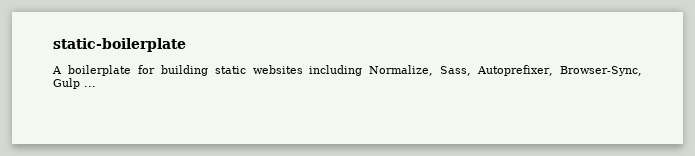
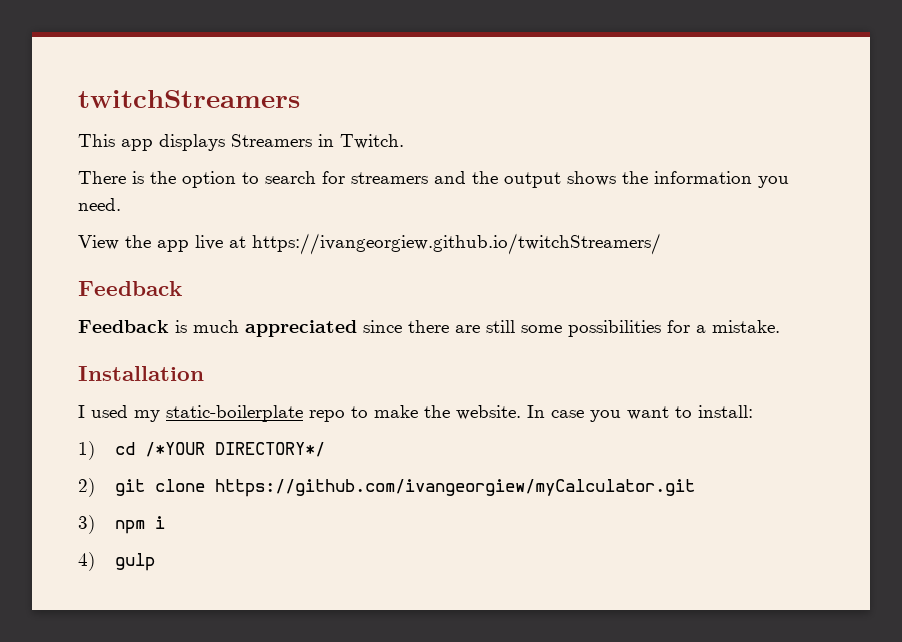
- static-boilerplate
- A boilerplate for building static websites including Normalize, Sass, Autoprefixer, Browser-Sync, Gulp ...
+ twitchStreamers
+ This app displays Streamers in Twitch.
+ There is the option to search for streamers and the output shows the information you need.
+ View the app live at https://ivangeorgiew.github.io/twitchStreamers/
+ Feedback
+ Feedback is much appreciated since there are still some possibilities for a mistake.
+ Installation
+ I used my static-boilerplate repo to make the website. In case you want to install:
+ 1) cd /*YOUR DIRECTORY*/
+ 2) git clone https://github.com/ivangeorgiew/myCalculator.git
+ 3) npm i
+ 4) gulp

